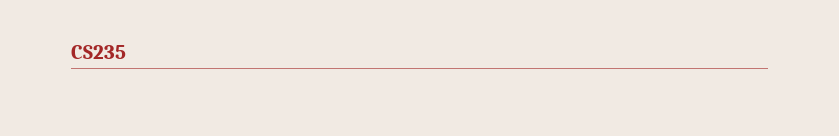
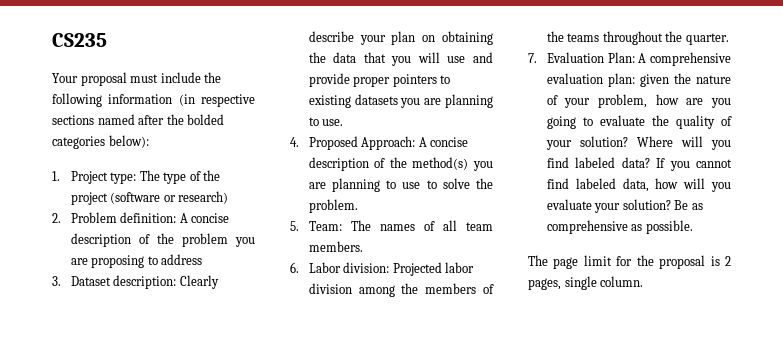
+ Your proposal must include the following information (in respective sections named after the bolded categories below):
+ 1. Project type: The type of the project (software or research)
+ 2. Problem definition: A concise description of the problem you are proposing to address
+ 3. Dataset description: Clearly describe your plan on obtaining the data that you will use and provide proper pointers to existing datasets you are planning to use.
+ 4. Proposed Approach: A concise description of the method(s) you are planning to use to solve the problem.
+ 5. Team: The names of all team members.
+ 6. Labor division: Projected labor division among the members of the teams throughout the quarter.
+ 7. Evaluation Plan: A comprehensive evaluation plan: given the nature of your problem, how are you going to evaluate the quality of your solution? Where will you find labeled data? If you cannot find labeled data, how will you evaluate your solution? Be as comprehensive as possible.
+ The page limit for the proposal is 2 pages, single column.

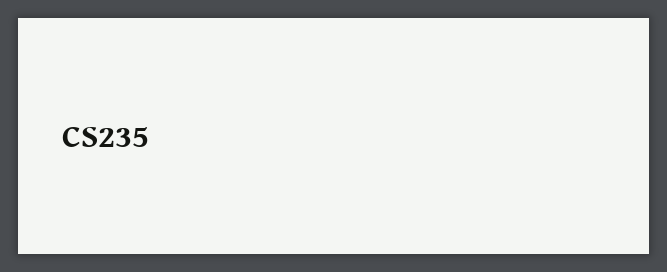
- Your proposal must include the following information (in respective sections named after the bolded categories below):
- 1. Project type: The type of the project (software or research)
- 2. Problem definition: A concise description of the problem you are proposing to address
- 3. Dataset description: Clearly describe your plan on obtaining the data that you will use and provide proper pointers to existing datasets you are planning to use.
- 4. Proposed Approach: A concise description of the method(s) you are planning to use to solve the problem.
- 5. Team: The names of all team members.
- 6. Labor division: Projected labor division among the members of the teams throughout the quarter.
- 7. Evaluation Plan: A comprehensive evaluation plan: given the nature of your problem, how are you going to evaluate the quality of your solution? Where will you find labeled data? If you cannot find labeled data, how will you evaluate your solution? Be as comprehensive as possible.
- The page limit for the proposal is 2 pages, single column.

